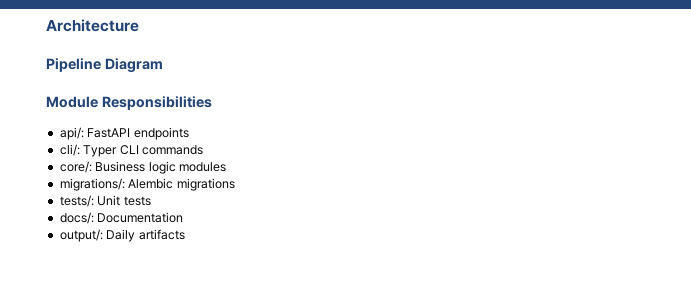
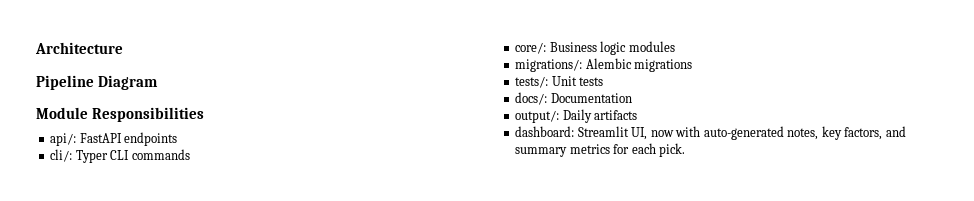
+ dashboard: Streamlit UI, now with auto-generated notes, key factors, and summary metrics for each pick.

